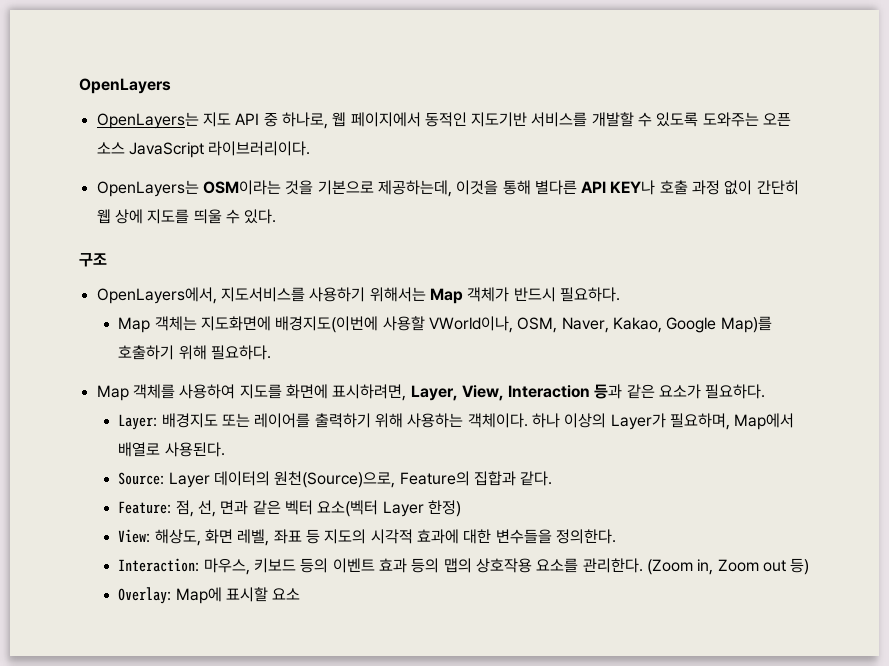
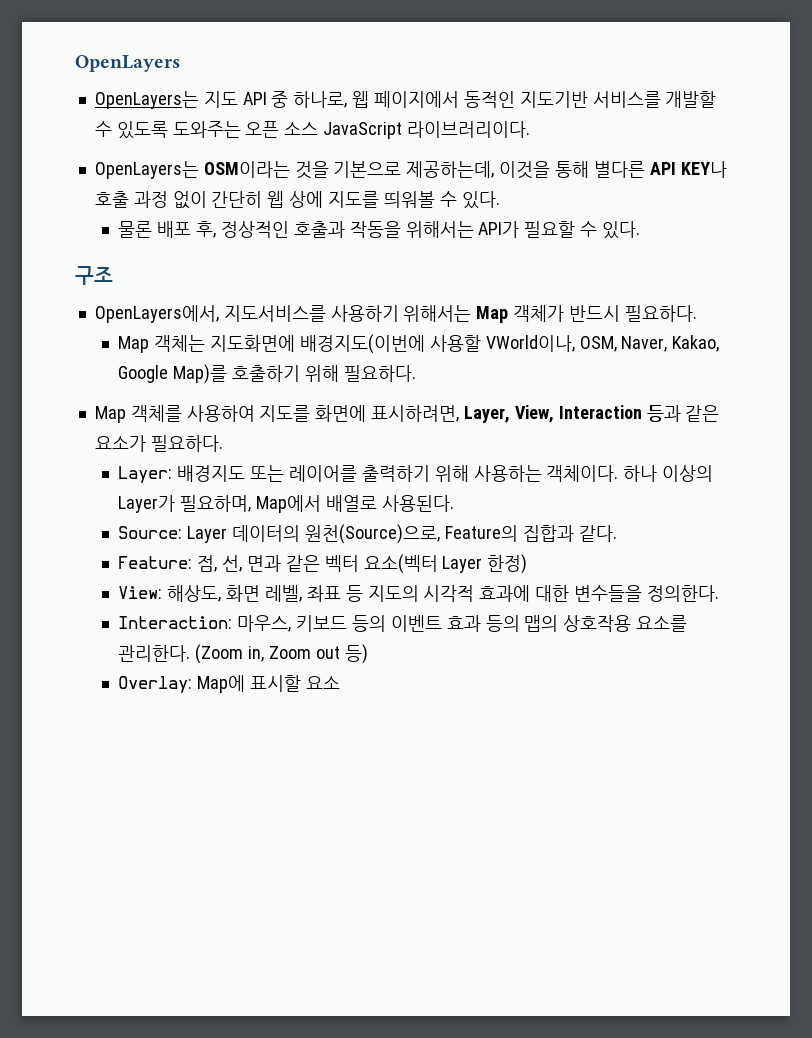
- OpenLayers는 OSM이라는 것을 기본으로 제공하는데, 이것을 통해 별다른 API KEY나 호출 과정 없이 간단히 웹 상에 지도를 띄울 수 있다.
+ OpenLayers는 OSM이라는 것을 기본으로 제공하는데, 이것을 통해 별다른 API KEY나 호출 과정 없이 간단히 웹 상에 지도를 띄워볼 수 있다.
+ 물론 배포 후, 정상적인 호출과 작동을 위해서는 API가 필요할 수 있다.

